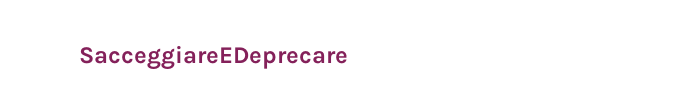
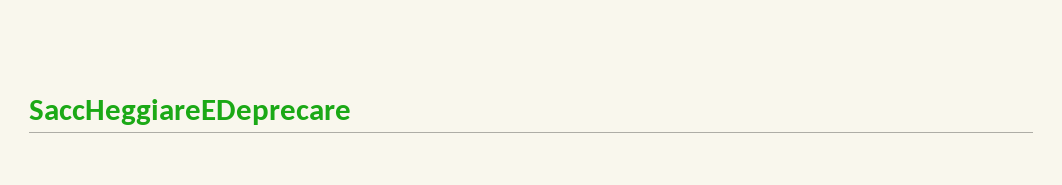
- SacceggiareEDeprecare
+ SaccHeggiareEDeprecare

